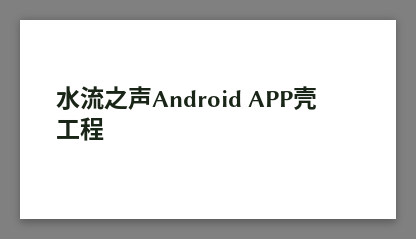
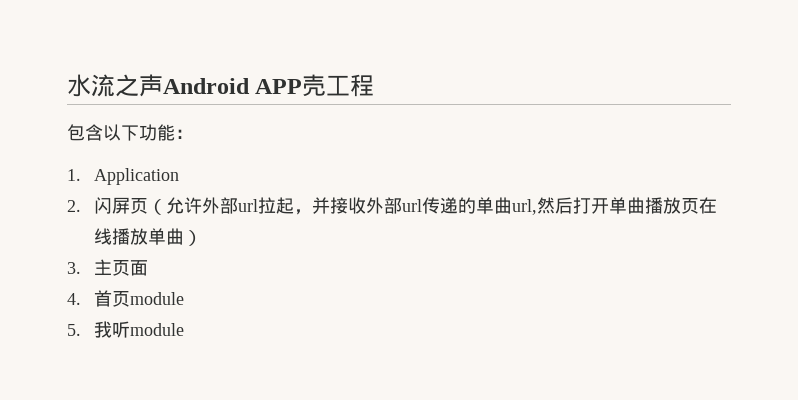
+ 包含以下功能：
+ 1. Application
+ 2.闪屏页（允许外部url拉起，并接收外部url传递的单曲url,然后打开单曲播放页在线播放单曲）
+ 3.主页面
+ 4.首页module
+ 5.我听module

